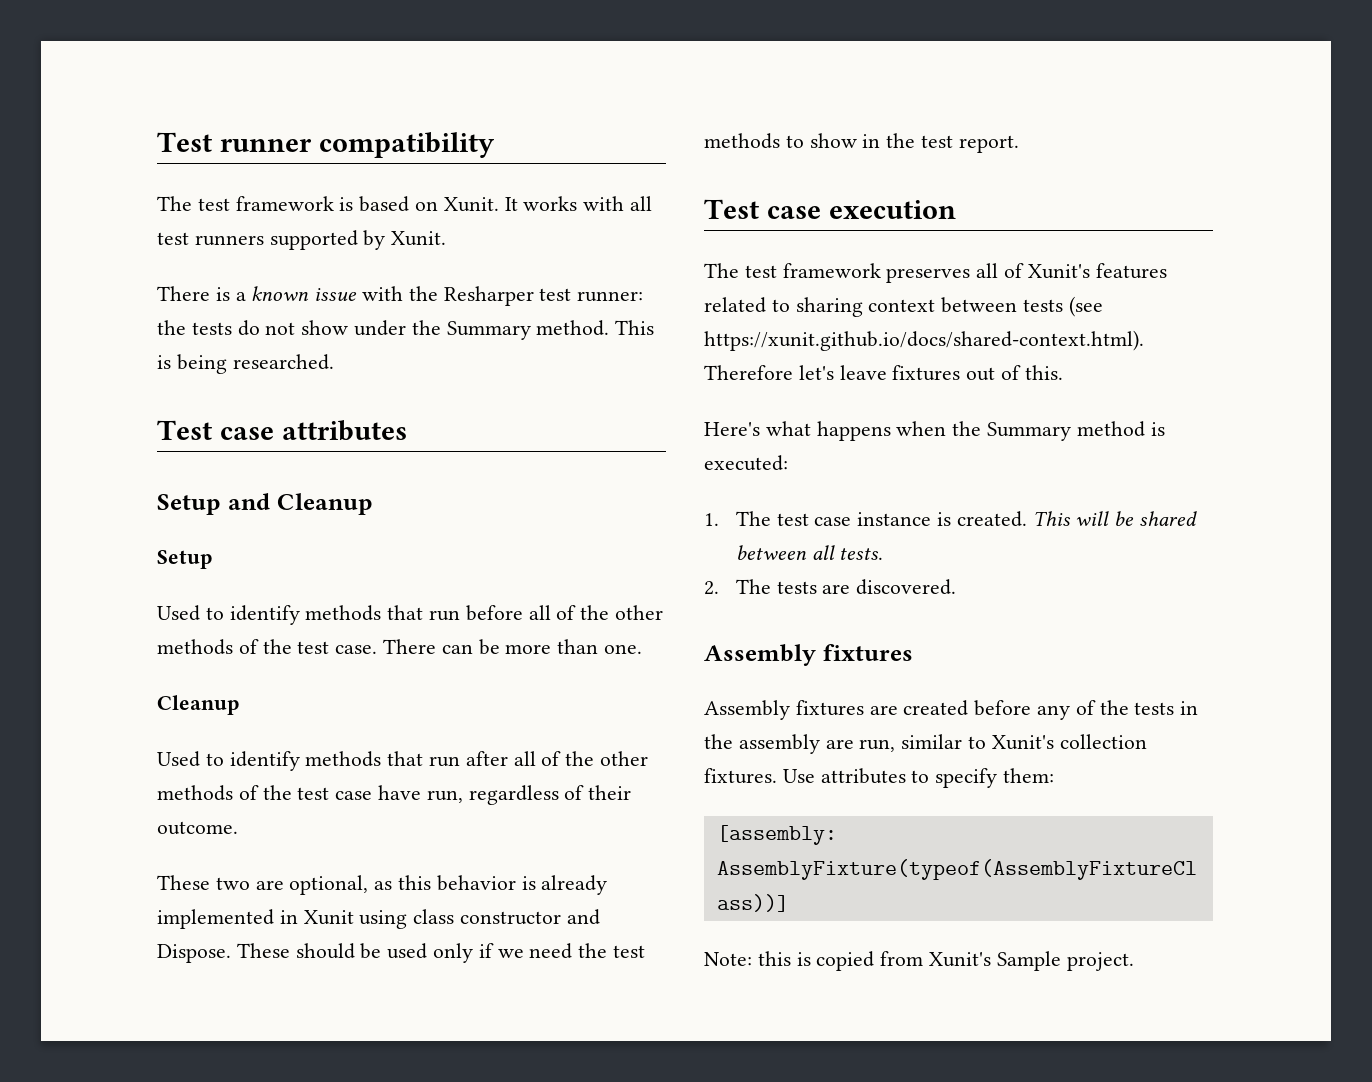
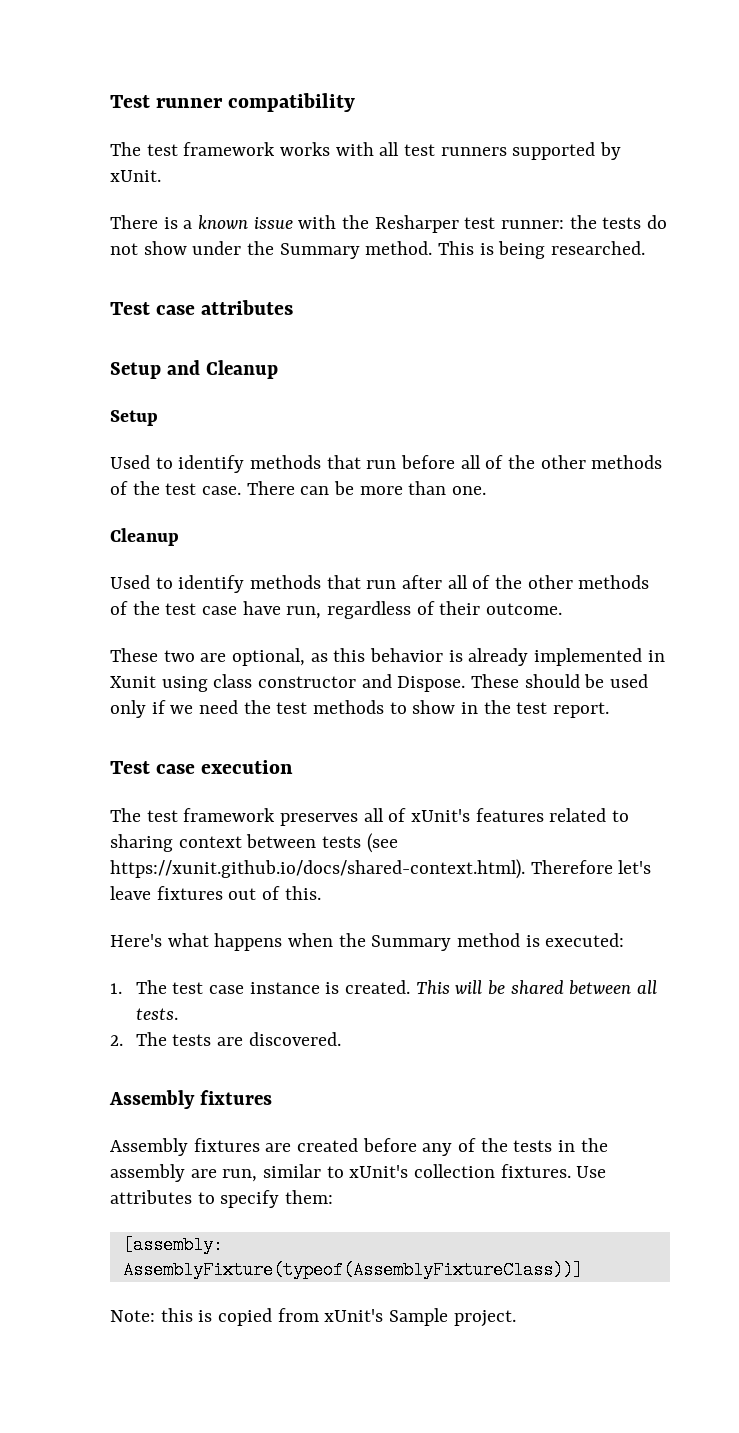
- The test framework is based on Xunit. It works with all test runners supported by Xunit.
+ The test framework works with all test runners supported by xUnit.
- The test framework preserves all of Xunit's features related to sharing context between tests (see https://xunit.github.io/docs/shared-context.html). Therefore let's leave fixtures out of this.
+ The test framework preserves all of xUnit's features related to sharing context between tests (see https://xunit.github.io/docs/shared-context.html). Therefore let's leave fixtures out of this.
- Assembly fixtures are created before any of the tests in the assembly are run, similar to Xunit's collection fixtures.
+ Assembly fixtures are created before any of the tests in the assembly are run, similar to xUnit's collection fixtures.
- Note: this is copied from Xunit's Sample project.
+ Note: this is copied from xUnit's Sample project.

